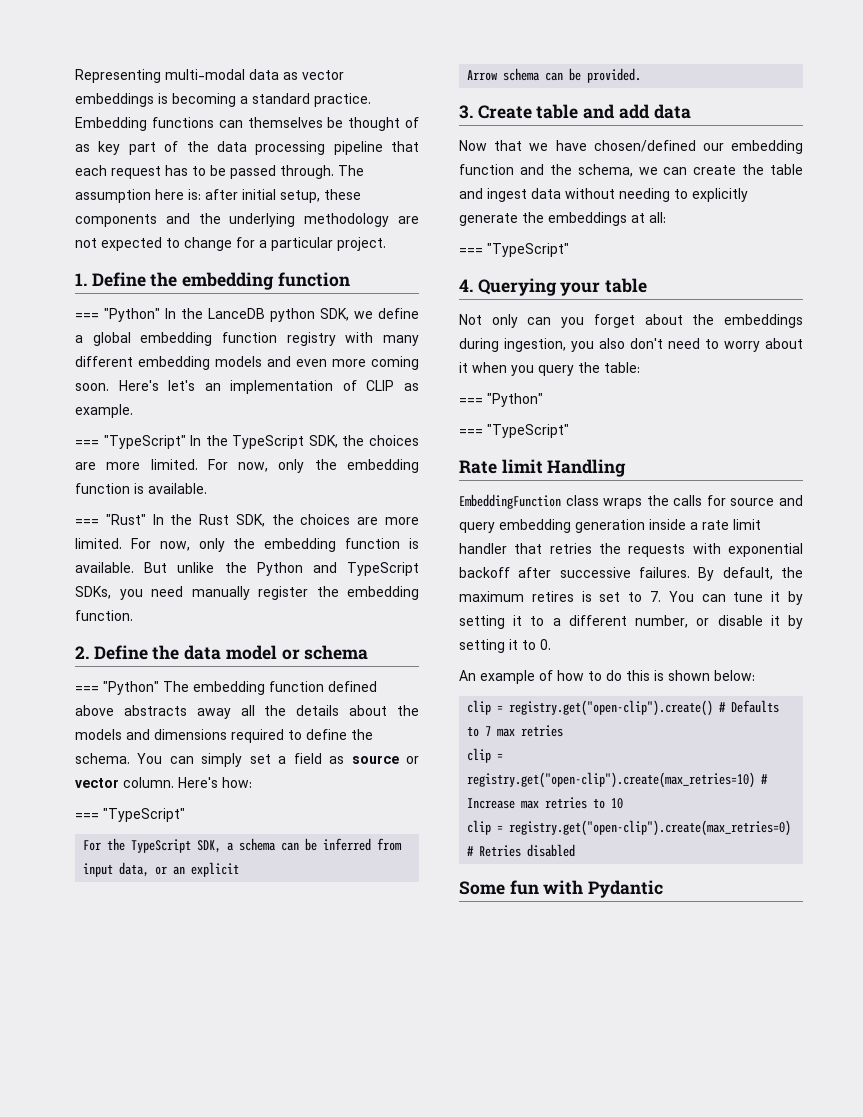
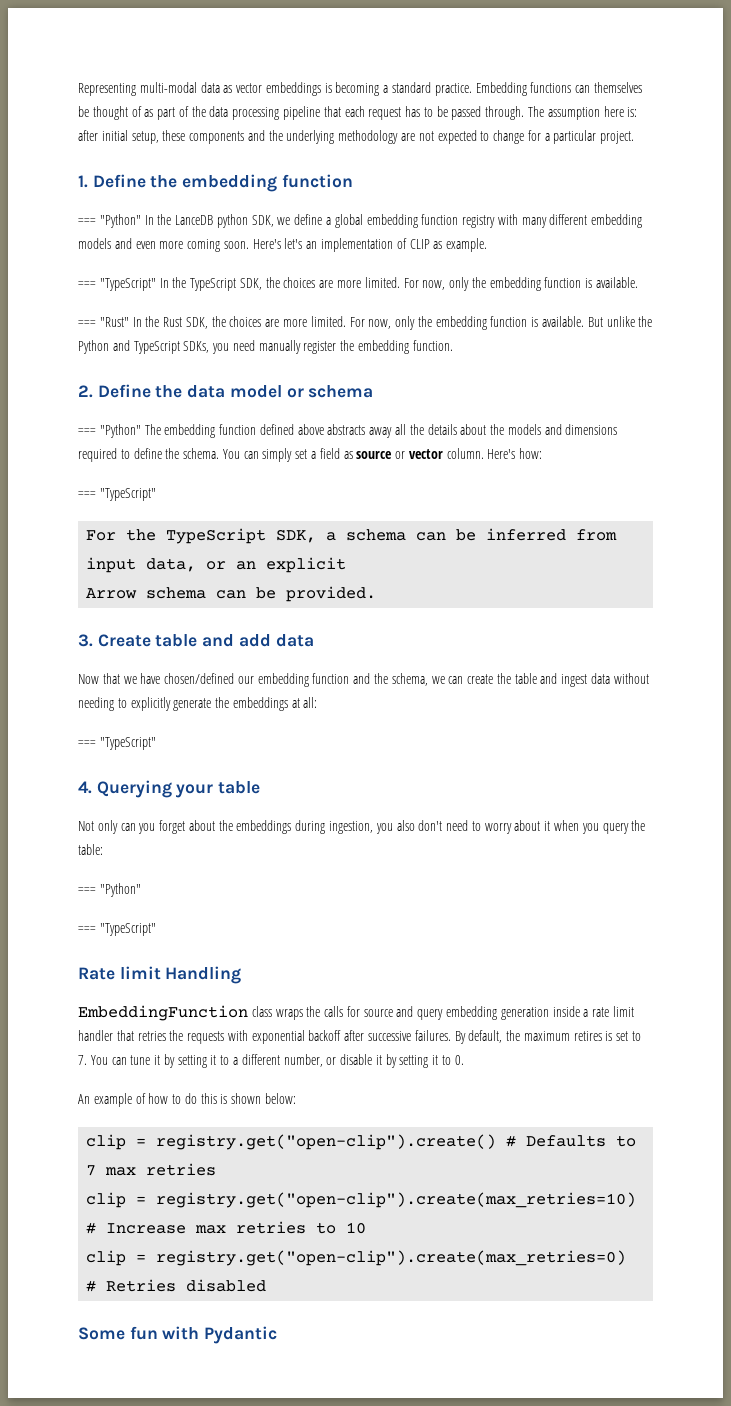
- Embedding functions can themselves be thought of as key part of the data processing pipeline that each request has to be passed through.
+ Embedding functions can themselves be thought of as part of the data processing pipeline that each request has to be passed through.

